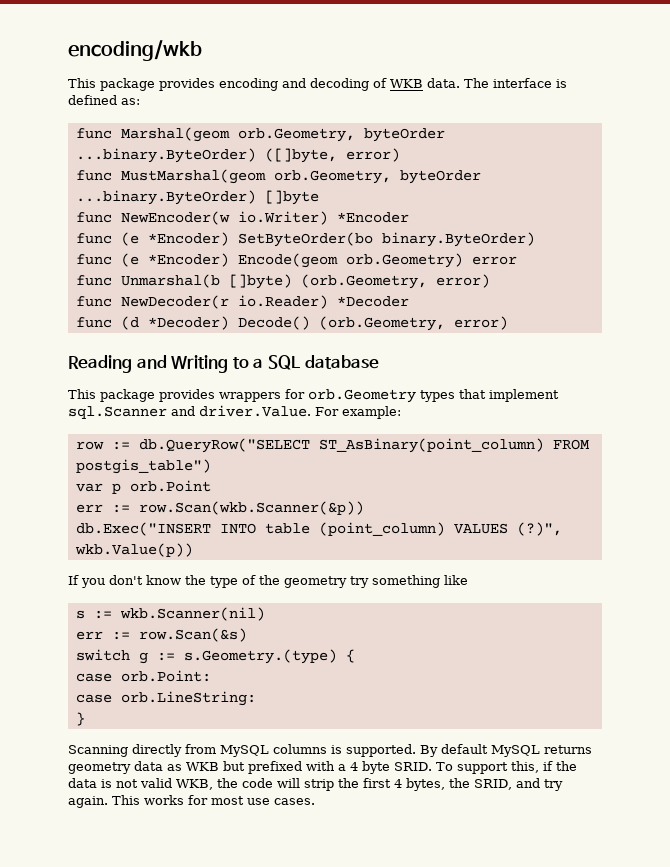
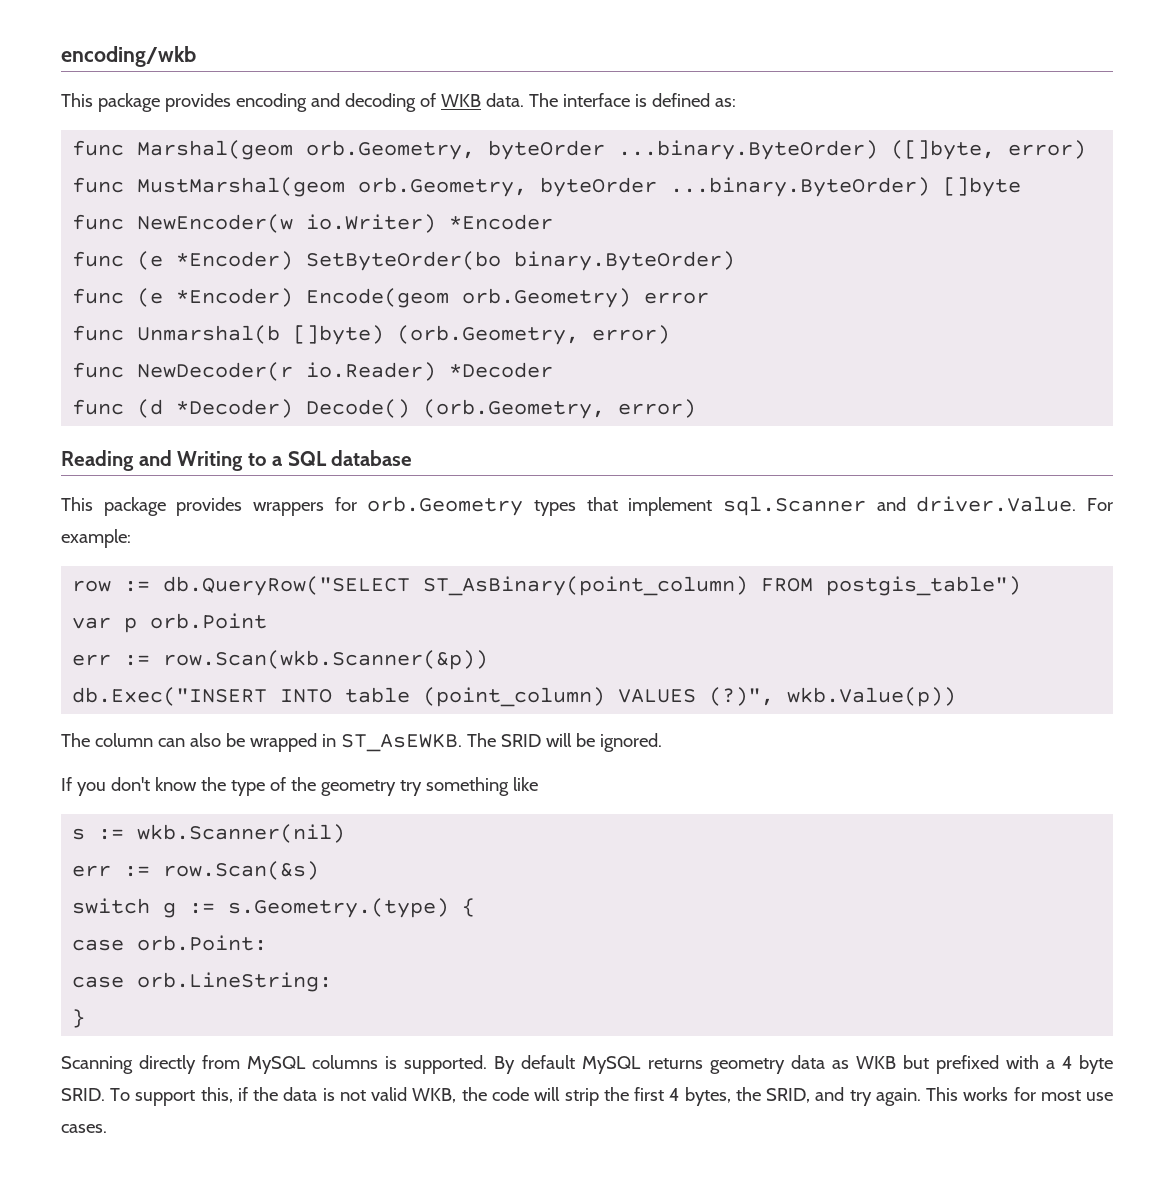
+ The column can also be wrapped in ST_AsEWKB. The SRID will be ignored.

